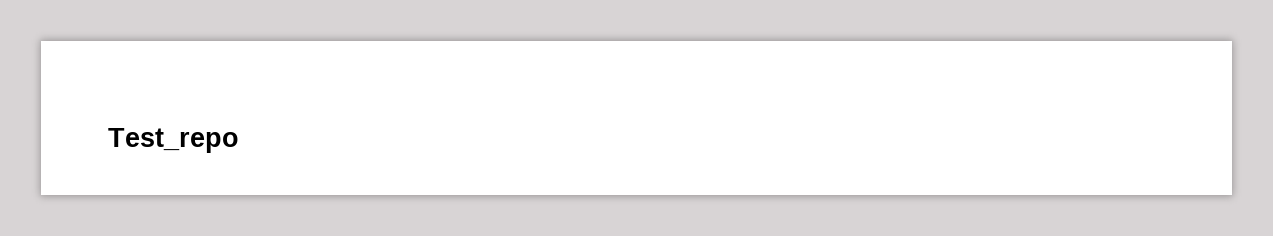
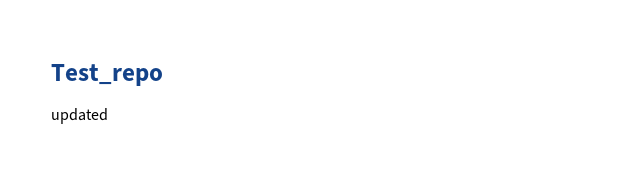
+ updated

